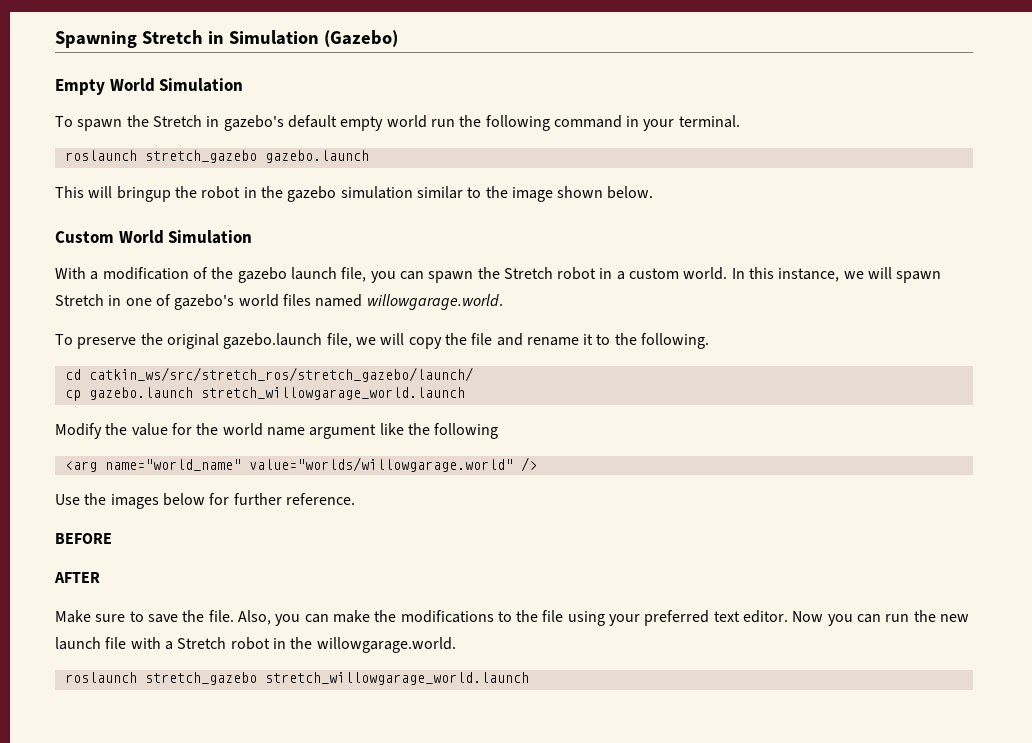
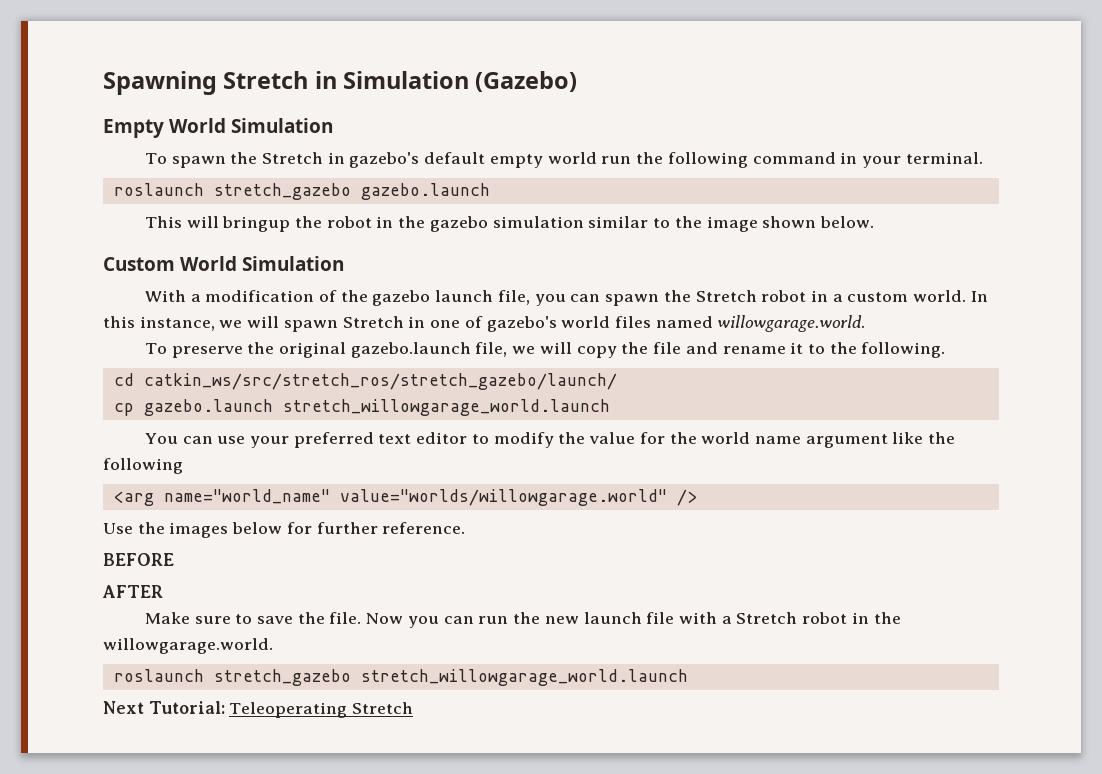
- Modify the value for the world name argument like the following
+ You can use your preferred text editor to modify the value for the world name argument like the following
- Also, you can make the modifications to the file using your preferred text editor.
+ Next Tutorial: Teleoperating Stretch

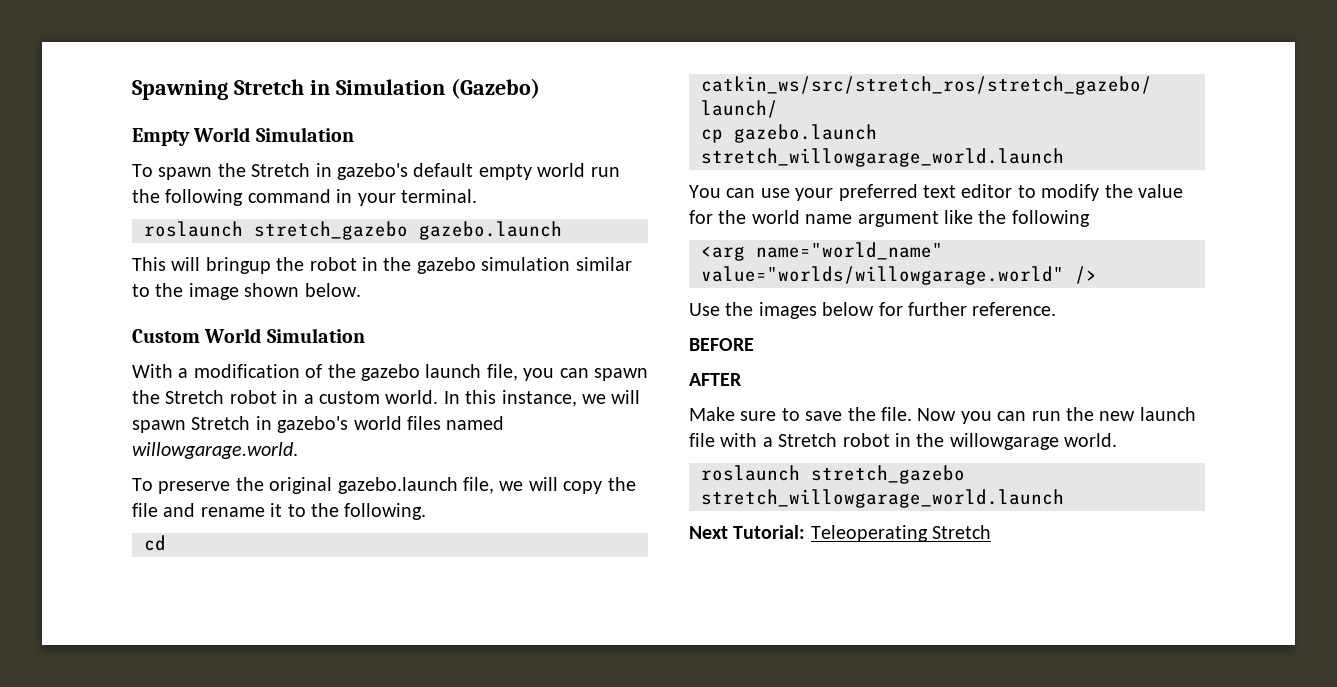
- In this instance, we will spawn Stretch in one of gazebo's world files named willowgarage.world.
+ In this instance, we will spawn Stretch in gazebo's world files named willowgarage.world.
- Now you can run the new launch file with a Stretch robot in the willowgarage.world.
+ Now you can run the new launch file with a Stretch robot in the willowgarage world.

